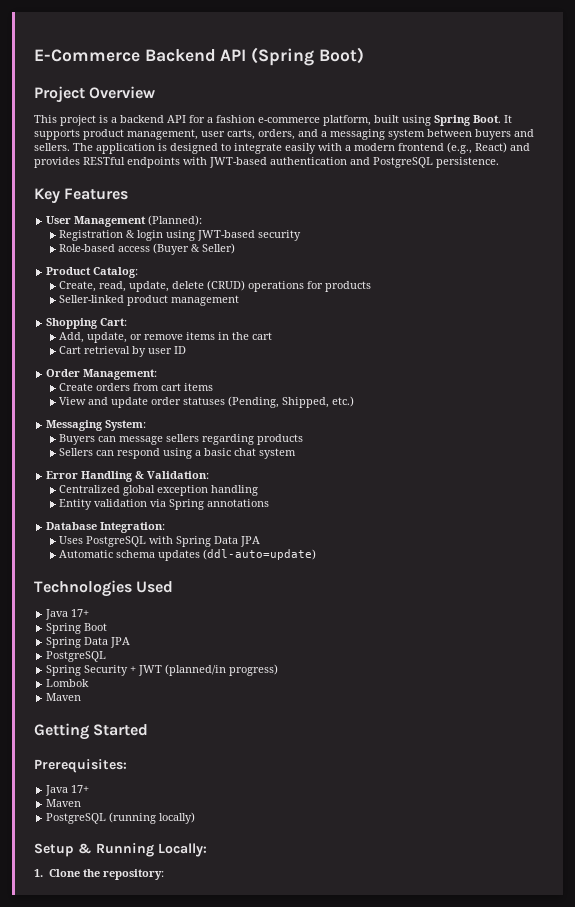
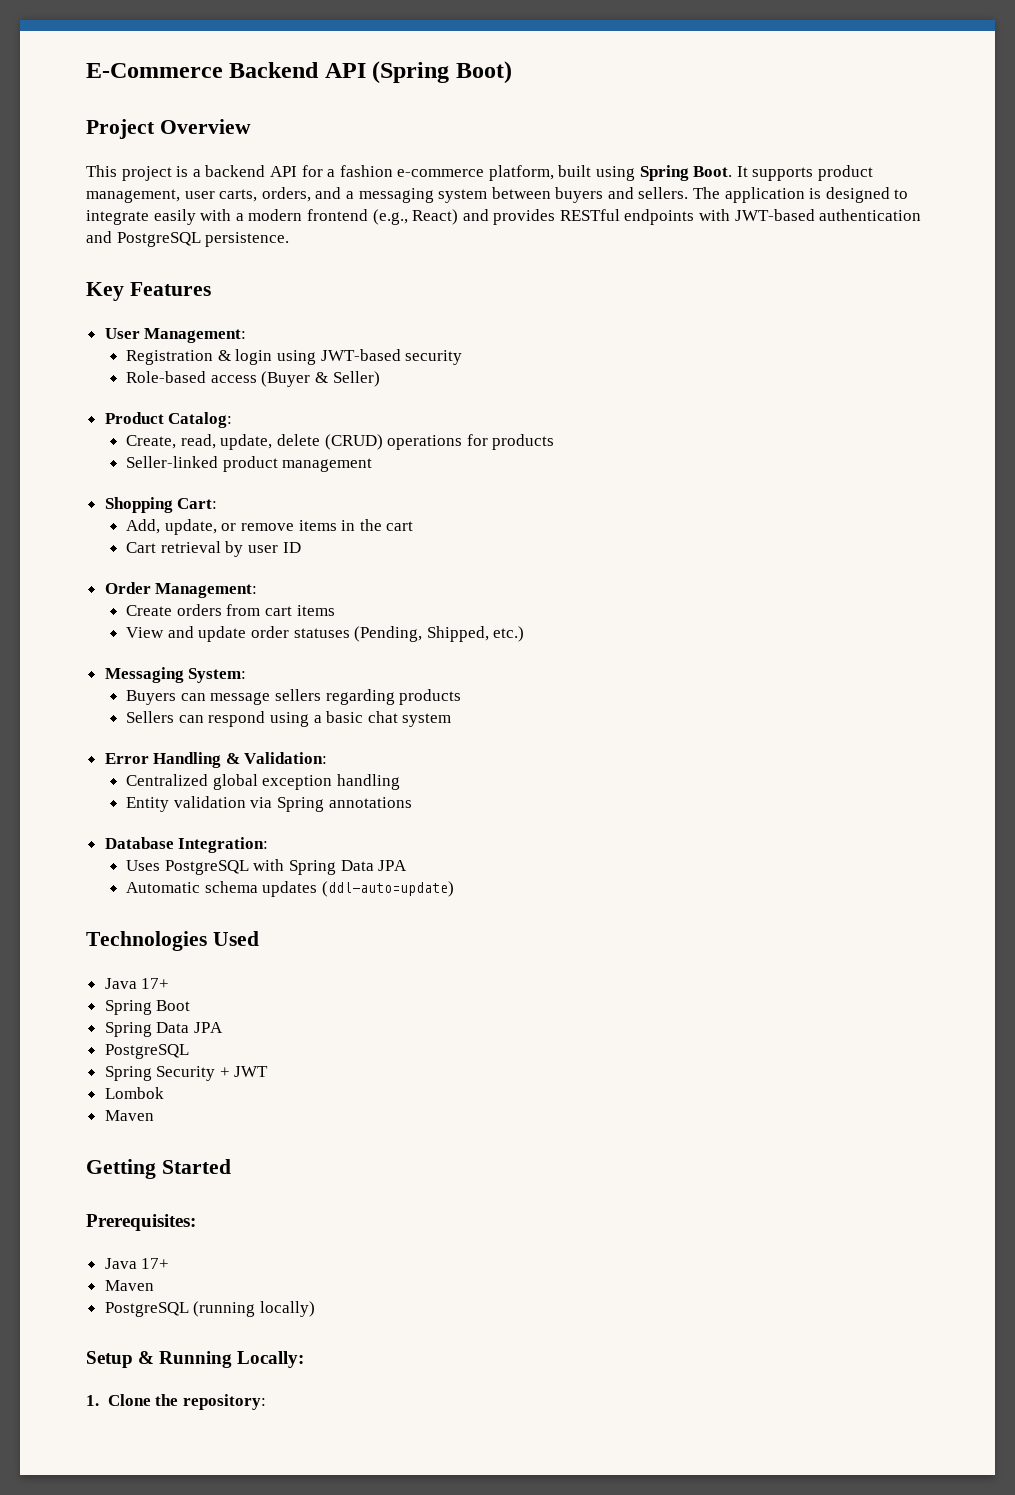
- User Management (Planned):
+ User Management:
- Spring Security + JWT (planned/in progress)
+ Spring Security + JWT

